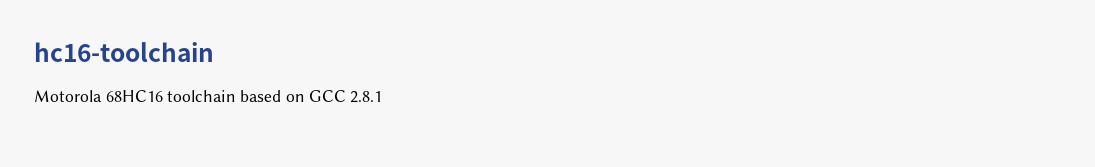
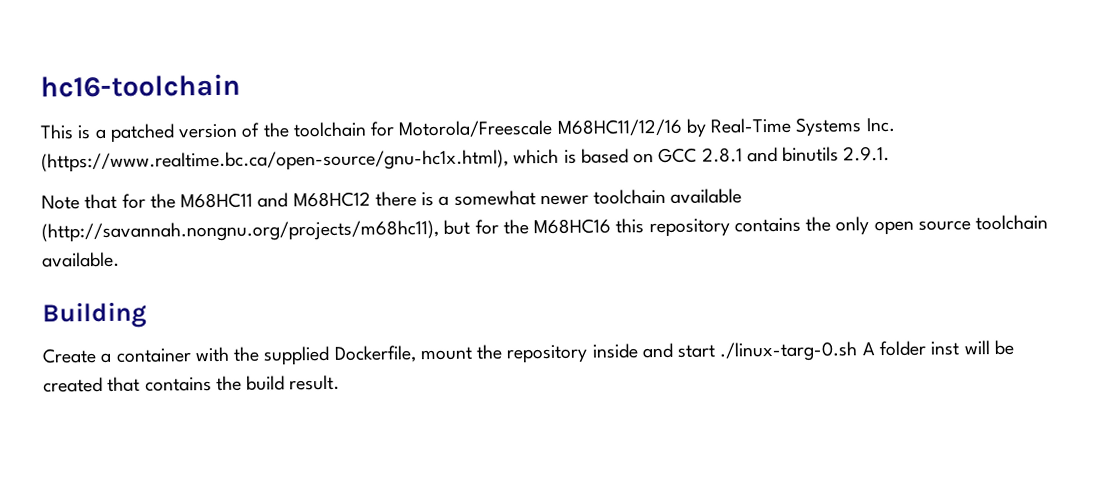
- Motorola 68HC16 toolchain based on GCC 2.8.1
+ This is a patched version of the toolchain for Motorola/Freescale M68HC11/12/16 by Real-Time Systems Inc. (https://www.realtime.bc.ca/open-source/gnu-hc1x.html), which is based on GCC 2.8.1 and binutils 2.9.1.
+ Note that for the M68HC11 and M68HC12 there is a somewhat newer toolchain available (http://savannah.nongnu.org/projects/m68hc11), but for the M68HC16 this repository contains the only open source toolchain available.
+ Building
+ Create a container with the supplied Dockerfile, mount the repository inside and start ./linux-targ-0.sh A folder inst will be created that contains the build result.

